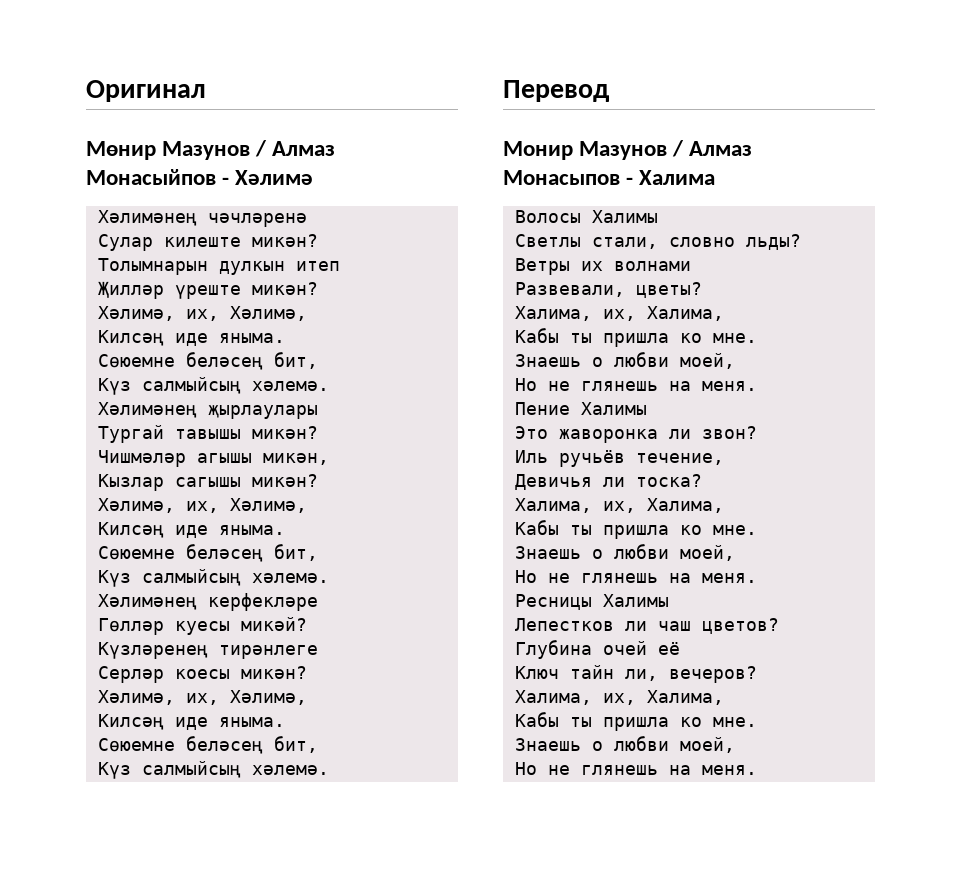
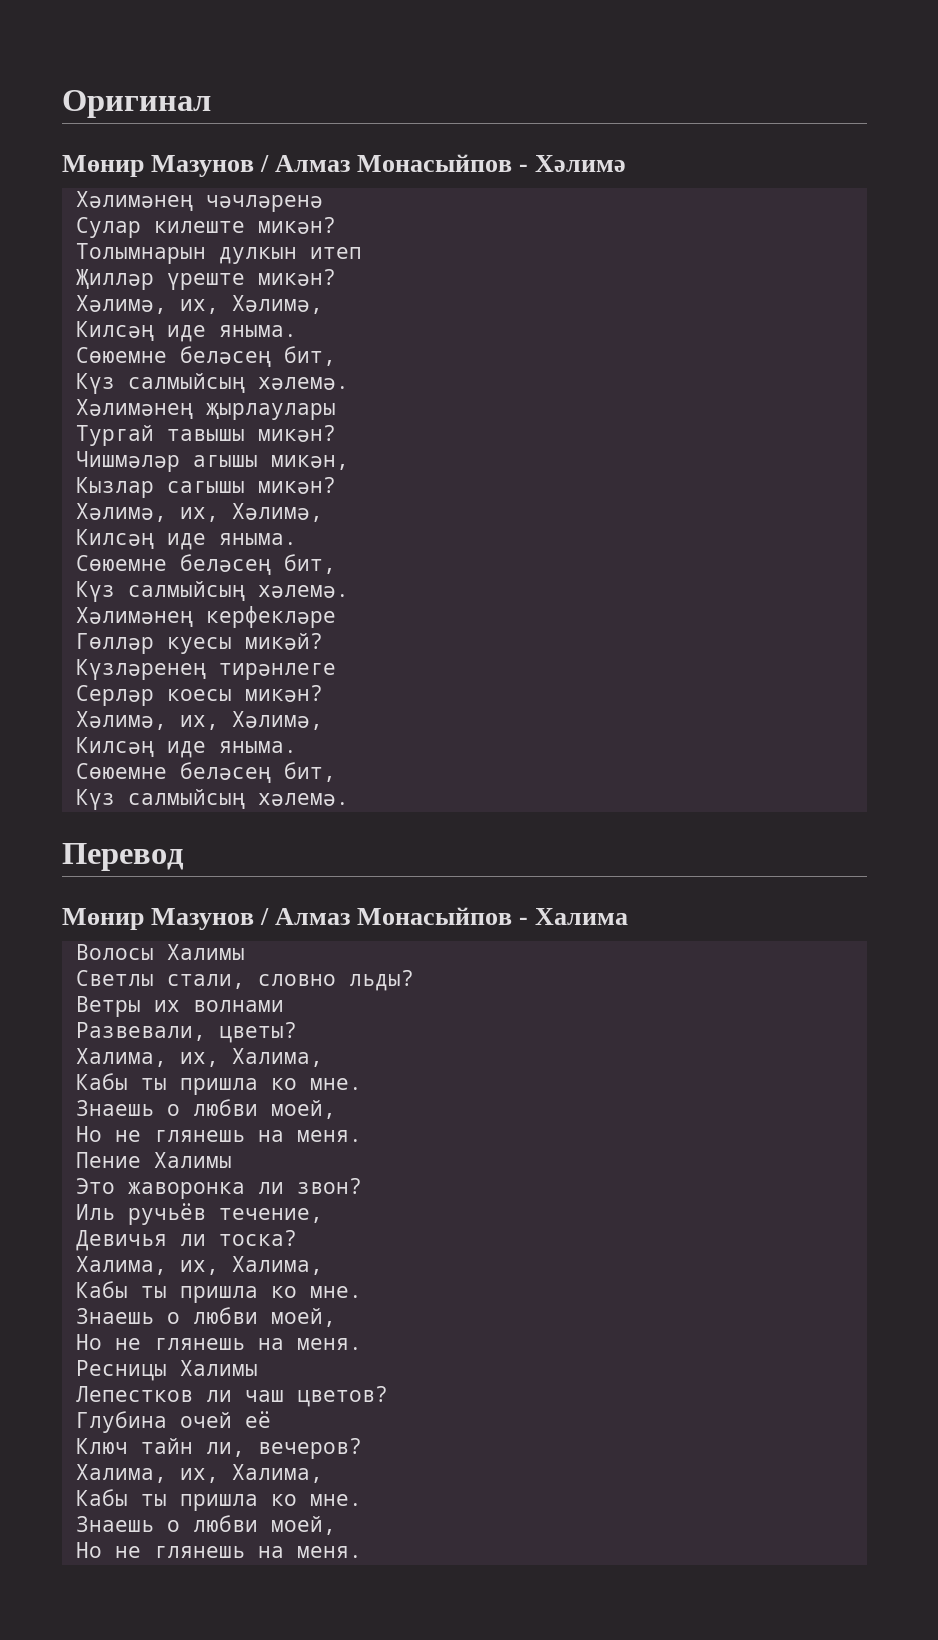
- Монир Мазунов / Алмаз Монасыпов - Халима
+ Мөнир Мазунов / Алмаз Монасыйпов - Халима

